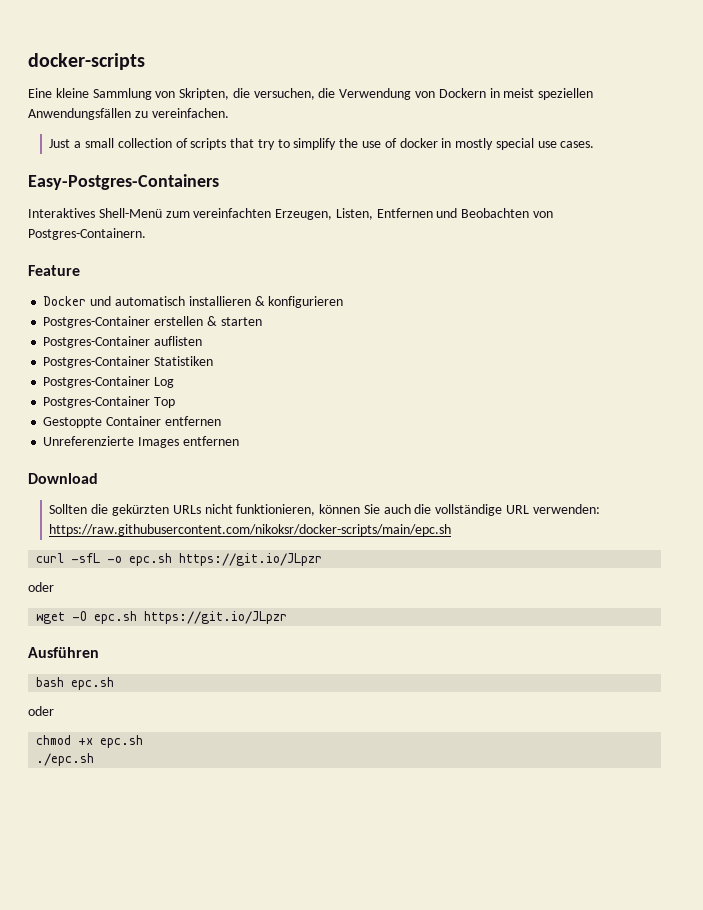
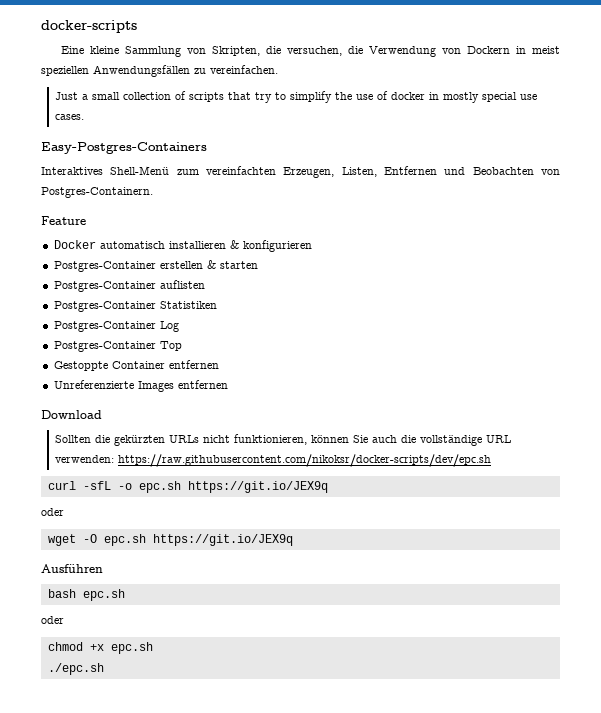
- Docker und automatisch installieren & konfigurieren
+ Docker automatisch installieren & konfigurieren
- Sollten die gekürzten URLs nicht funktionieren, können Sie auch die vollständige URL verwenden: https://raw.githubusercontent.com/nikoksr/docker-scripts/main/epc.sh
+ Sollten die gekürzten URLs nicht funktionieren, können Sie auch die vollständige URL verwenden: https://raw.githubusercontent.com/nikoksr/docker-scripts/dev/epc.sh
- curl -sfL -o epc.sh https://git.io/JLpzr
+ curl -sfL -o epc.sh https://git.io/JEX9q
- wget -O epc.sh https://git.io/JLpzr
+ wget -O epc.sh https://git.io/JEX9q

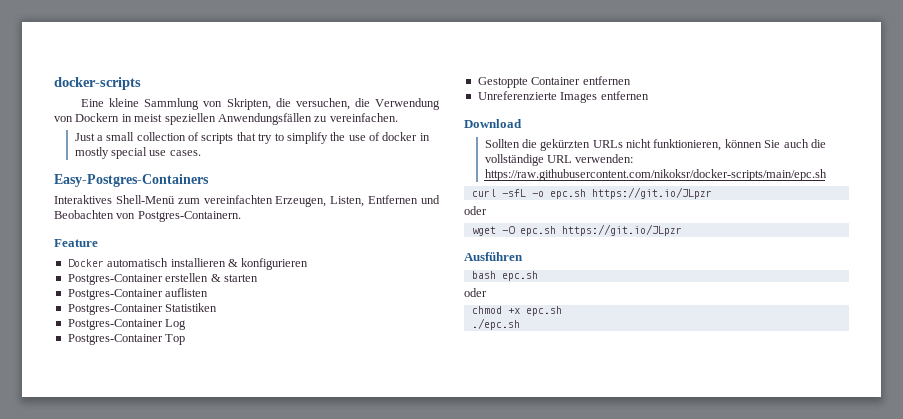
- Sollten die gekürzten URLs nicht funktionieren, können Sie auch die vollständige URL verwenden: https://raw.githubusercontent.com/nikoksr/docker-scripts/dev/epc.sh
+ Sollten die gekürzten URLs nicht funktionieren, können Sie auch die vollständige URL verwenden: https://raw.githubusercontent.com/nikoksr/docker-scripts/main/epc.sh
- curl -sfL -o epc.sh https://git.io/JEX9q
+ curl -sfL -o epc.sh https://git.io/JLpzr
- wget -O epc.sh https://git.io/JEX9q
+ wget -O epc.sh https://git.io/JLpzr

